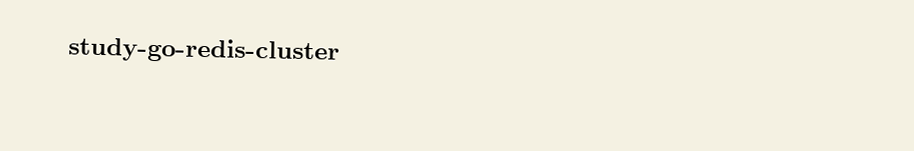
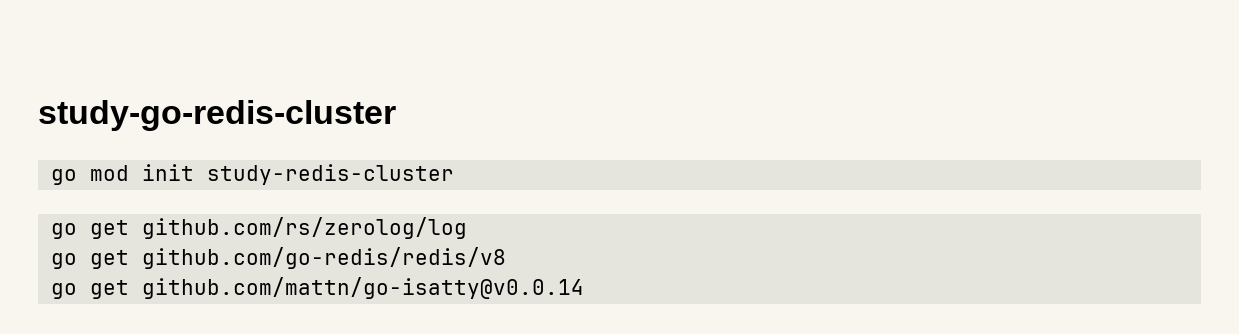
+ go mod init study-redis-cluster
+ go get github.com/rs/zerolog/log
+ go get github.com/go-redis/redis/v8
+ go get github.com/mattn/go-isatty@v0.0.14

